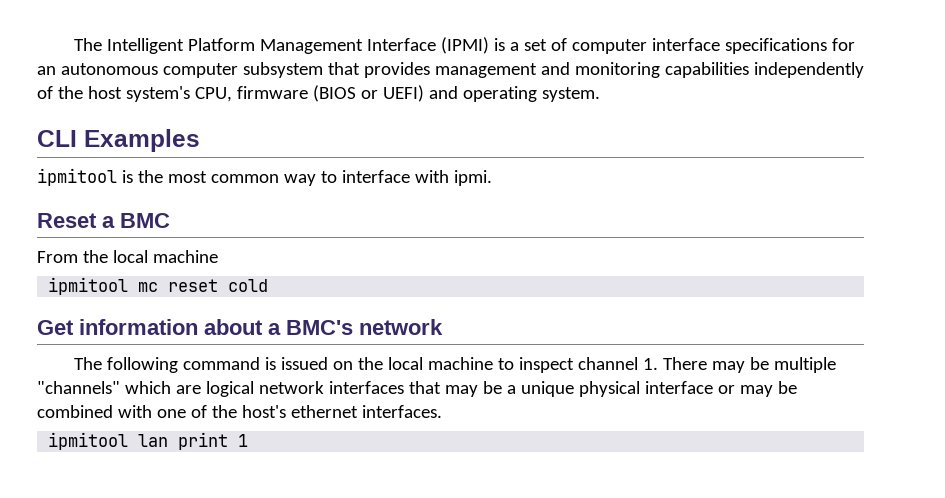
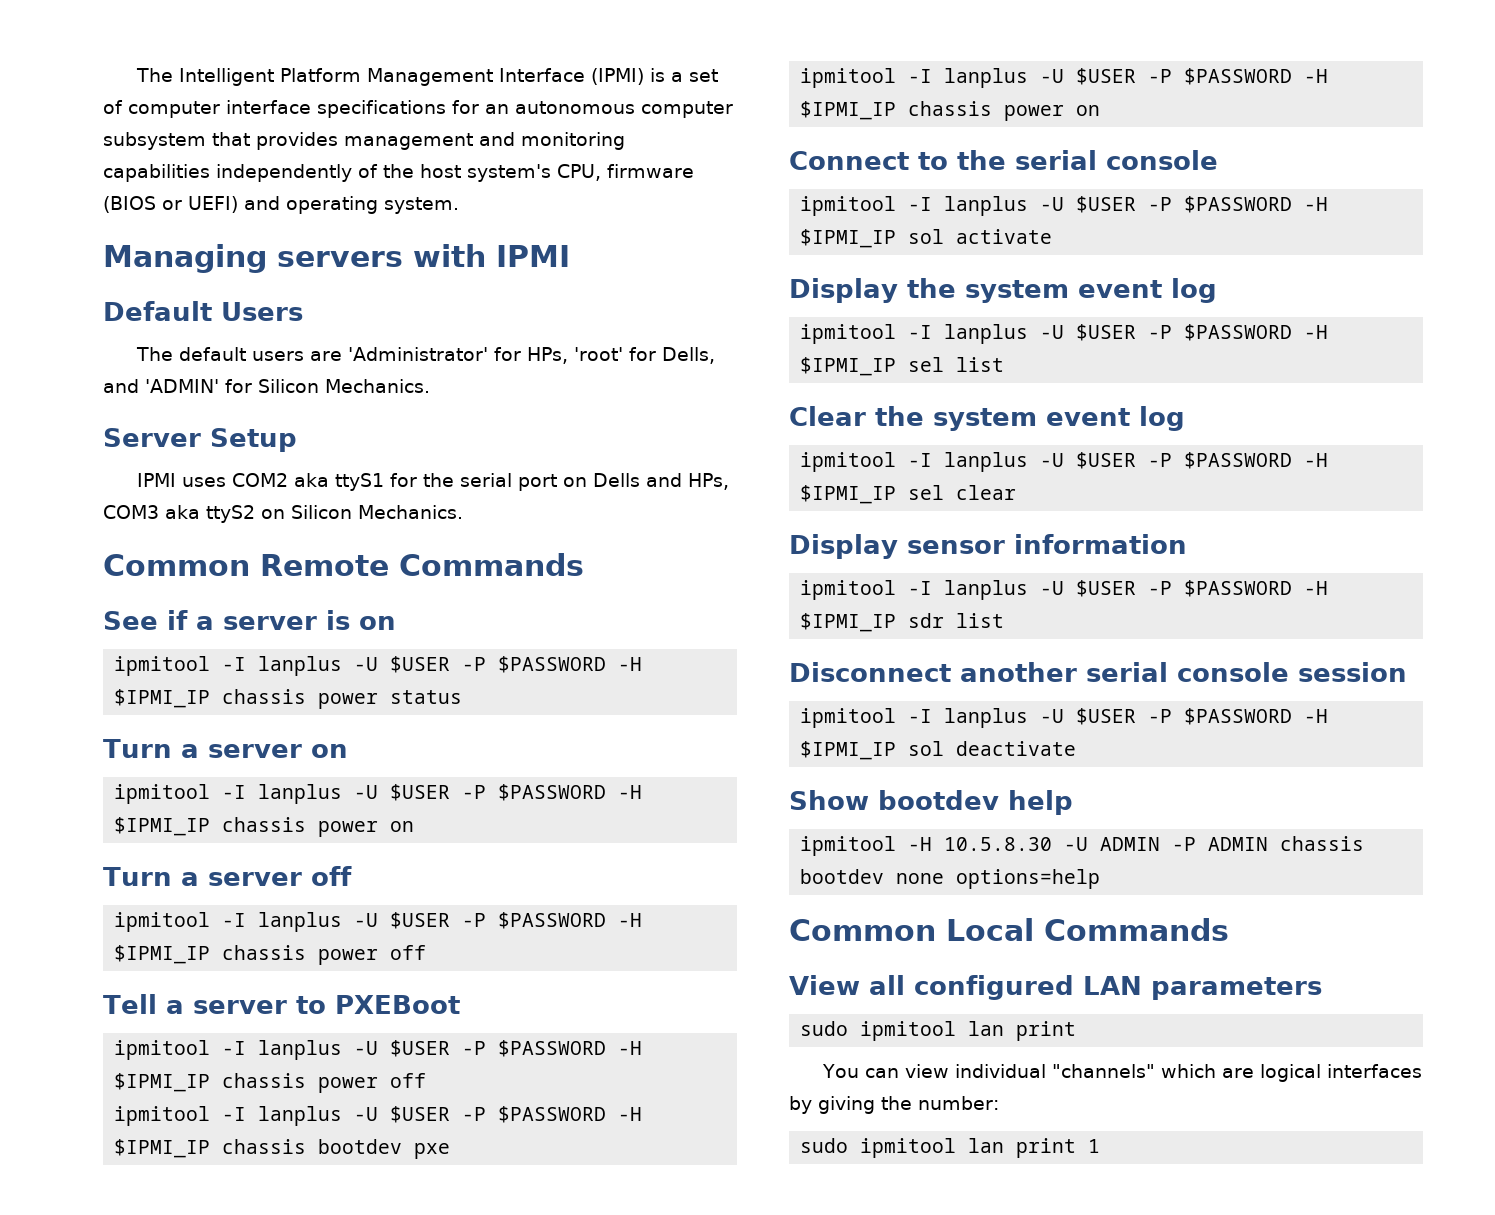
- CLI Examples
- ipmitool is the most common way to interface with ipmi.
- Reset a BMC
- From the local machine
- ipmitool mc reset cold
- Get information about a BMC's network
- The following command is issued on the local machine to inspect channel 1. There may be multiple "channels" which are logical network interfaces that may be a unique physical interface or may be combined with one of the host's ethernet interfaces.
- ipmitool lan print 1
+ Managing servers with IPMI
+ Default Users
+ The default users are 'Administrator' for HPs, 'root' for Dells, and 'ADMIN' for Silicon Mechanics.
+ Server Setup
+ IPMI uses COM2 aka ttyS1 for the serial port on Dells and HPs, COM3 aka ttyS2 on Silicon Mechanics.
+ Common Remote Commands
+ See if a server is on
+ ipmitool -I lanplus -U $USER -P $PASSWORD -H $IPMI_IP chassis power status
+ Turn a server on
+ ipmitool -I lanplus -U $USER -P $PASSWORD -H $IPMI_IP chassis power on
+ Turn a server off
+ ipmitool -I lanplus -U $USER -P $PASSWORD -H $IPMI_IP chassis power off
+ Tell a server to PXEBoot
+ ipmitool -I lanplus -U $USER -P $PASSWORD -H $IPMI_IP chassis power off
+ ipmitool -I lanplus -U $USER -P $PASSWORD -H $IPMI_IP chassis bootdev pxe
+ ipmitool -I lanplus -U $USER -P $PASSWORD -H $IPMI_IP chassis power on
+ Connect to the serial console
+ ipmitool -I lanplus -U $USER -P $PASSWORD -H $IPMI_IP sol activate
+ Display the system event log
+ ipmitool -I lanplus -U $USER -P $PASSWORD -H $IPMI_IP sel list
+ Clear the system event log
+ ipmitool -I lanplus -U $USER -P $PASSWORD -H $IPMI_IP sel clear
+ Display sensor information
+ ipmitool -I lanplus -U $USER -P $PASSWORD -H $IPMI_IP sdr list
+ Disconnect another serial console session
+ ipmitool -I lanplus -U $USER -P $PASSWORD -H $IPMI_IP sol deactivate
+ Show bootdev help
+ ipmitool -H 10.5.8.30 -U ADMIN -P ADMIN chassis bootdev none options=help
+ Common Local Commands
+ View all configured LAN parameters
+ sudo ipmitool lan print
+ You can view individual "channels" which are logical interfaces by giving the number:
+ sudo ipmitool lan print 1

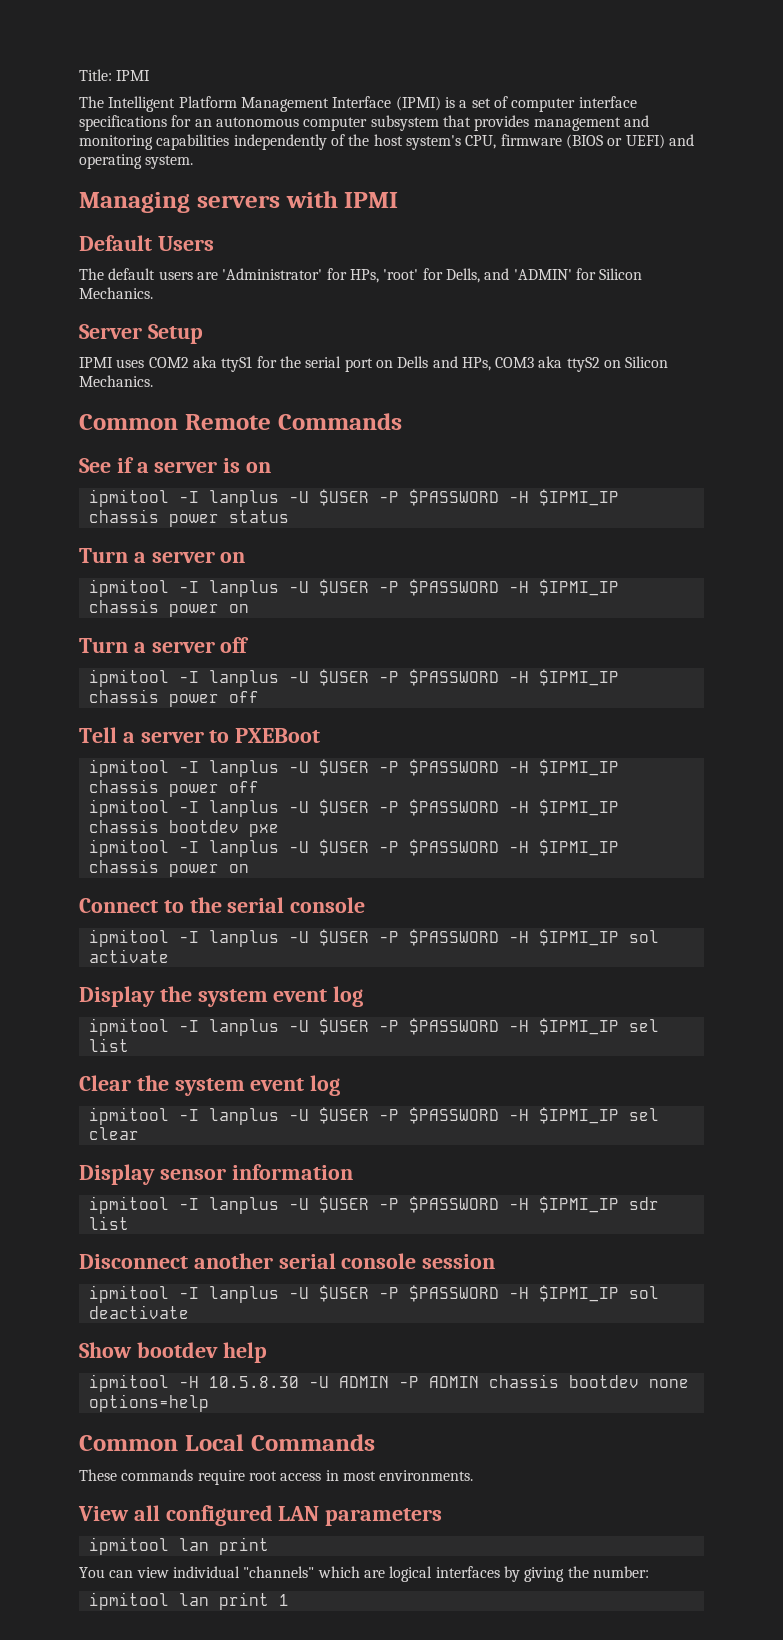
+ Title: IPMI
+ These commands require root access in most environments.
  View all configured LAN parameters
- sudo ipmitool lan print
+ ipmitool lan print
- sudo ipmitool lan print 1
+ ipmitool lan print 1

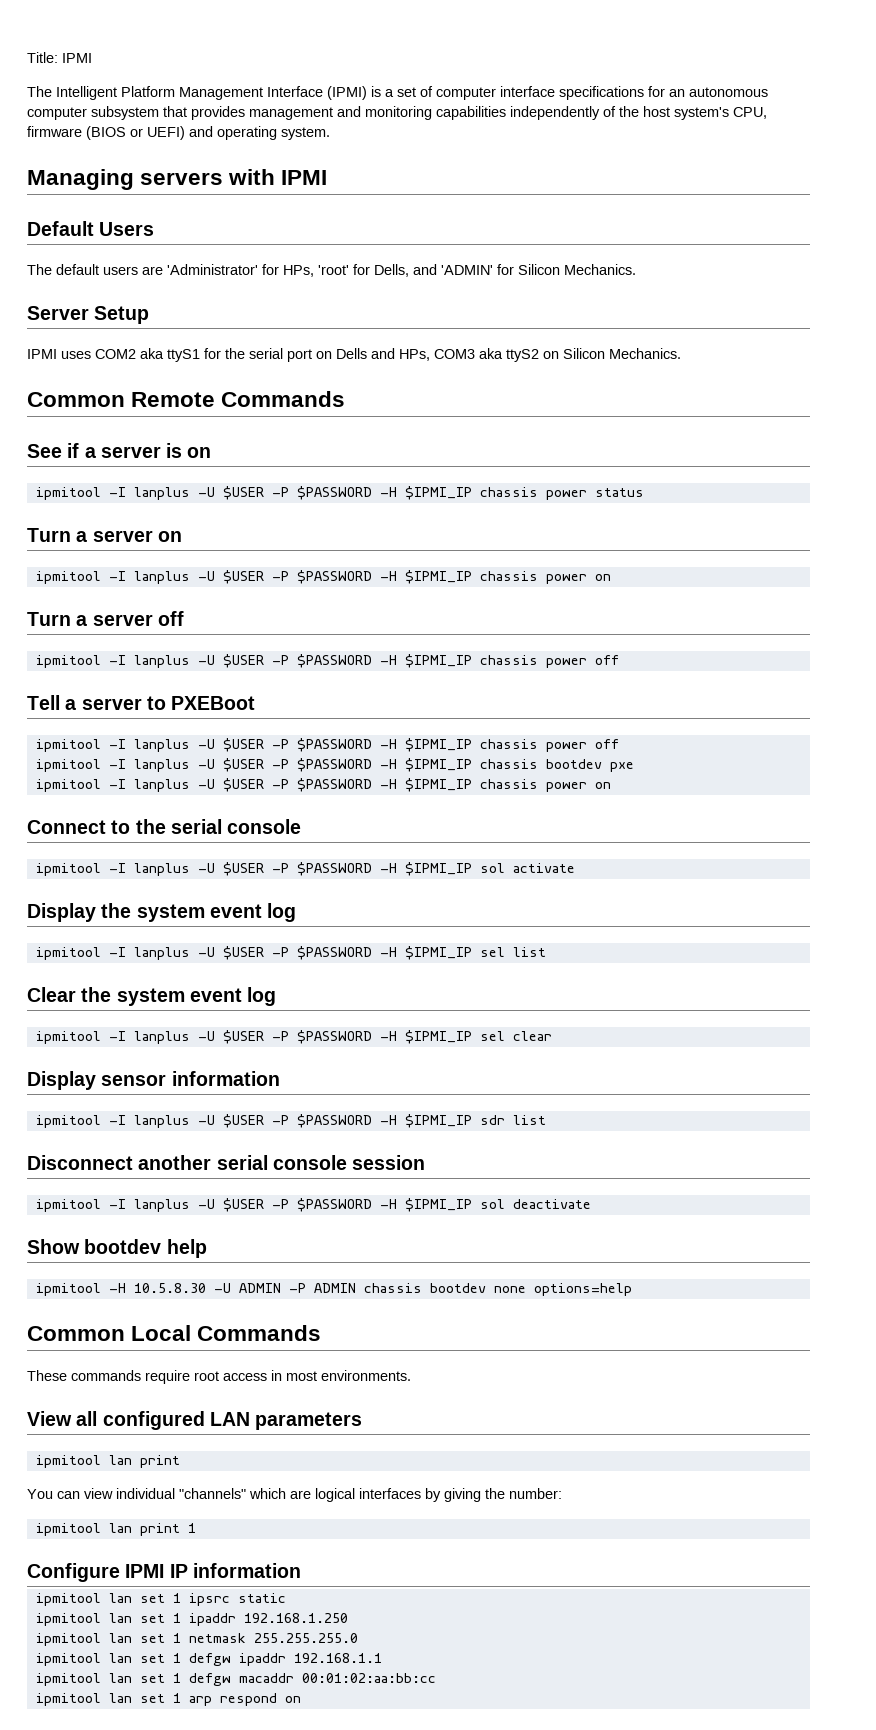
+ Configure IPMI IP information
+ ipmitool lan set 1 ipsrc static
+ ipmitool lan set 1 ipaddr 192.168.1.250
+ ipmitool lan set 1 netmask 255.255.255.0
+ ipmitool lan set 1 defgw ipaddr 192.168.1.1
+ ipmitool lan set 1 defgw macaddr 00:01:02:aa:bb:cc
+ ipmitool lan set 1 arp respond on

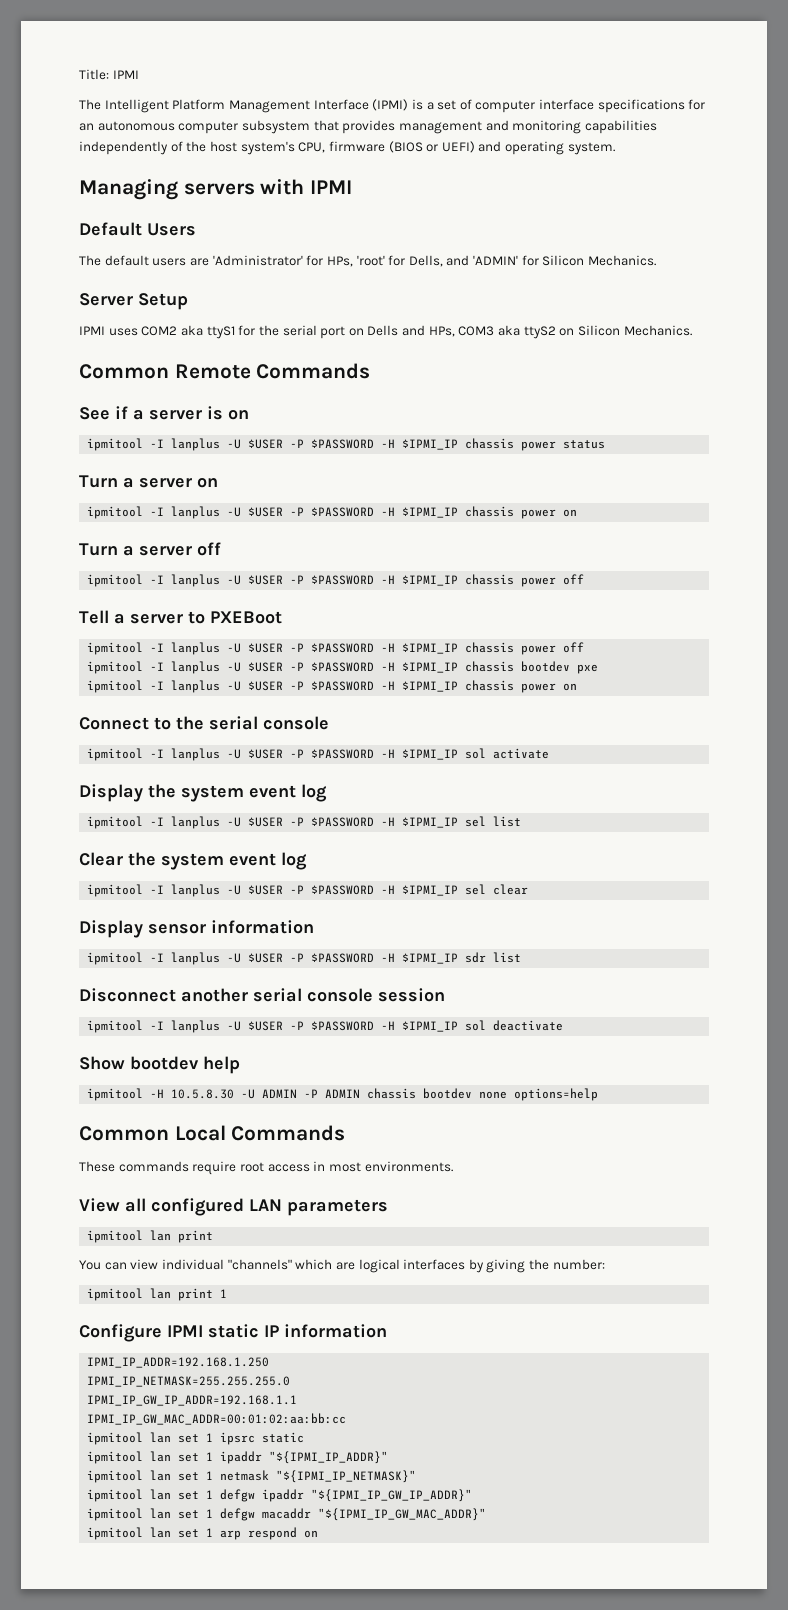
- Configure IPMI IP information
+ Configure IPMI static IP information
+ IPMI_IP_ADDR=192.168.1.250
+ IPMI_IP_NETMASK=255.255.255.0
+ IPMI_IP_GW_IP_ADDR=192.168.1.1
+ IPMI_IP_GW_MAC_ADDR=00:01:02:aa:bb:cc
- ipmitool lan set 1 ipaddr 192.168.1.250
+ ipmitool lan set 1 ipaddr "${IPMI_IP_ADDR}"
- ipmitool lan set 1 netmask 255.255.255.0
+ ipmitool lan set 1 netmask "${IPMI_IP_NETMASK}"
- ipmitool lan set 1 defgw ipaddr 192.168.1.1
+ ipmitool lan set 1 defgw ipaddr "${IPMI_IP_GW_IP_ADDR}"
- ipmitool lan set 1 defgw macaddr 00:01:02:aa:bb:cc
+ ipmitool lan set 1 defgw macaddr "${IPMI_IP_GW_MAC_ADDR}"

